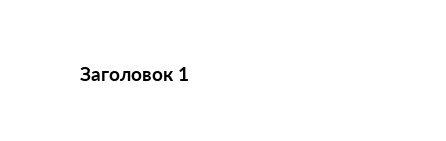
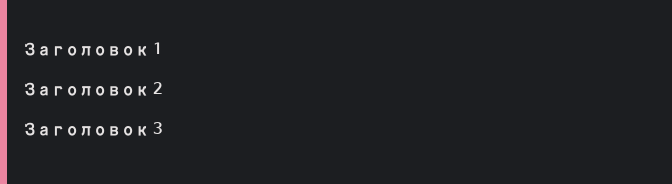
+ Заголовок 2
+ Заголовок 3

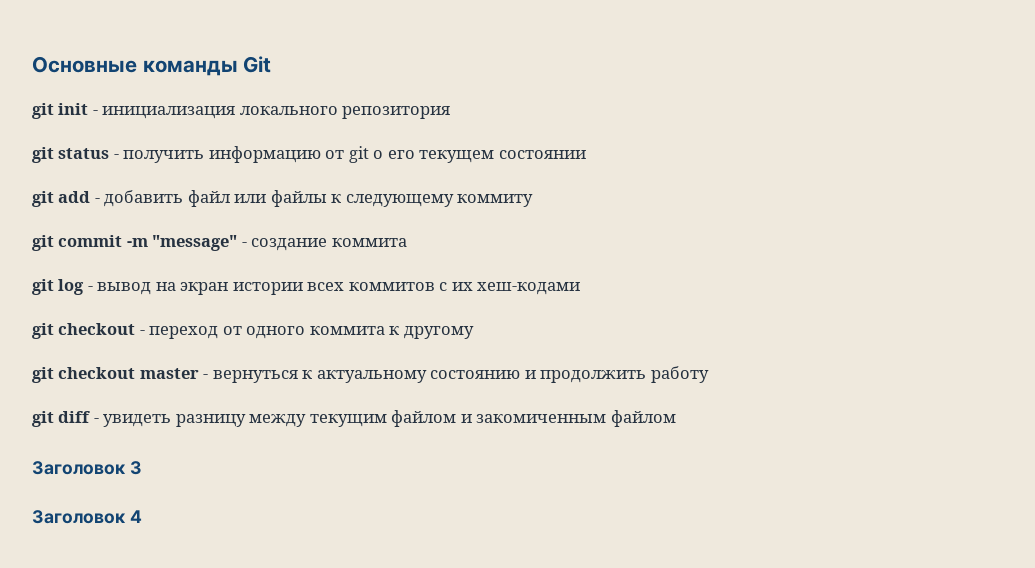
- Заголовок 1
- Заголовок 2
+ Основные команды Git
+ git init - инициализация локального репозитория
+ git status - получить информацию от git о его текущем состоянии
+ git add - добавить файл или файлы к следующему коммиту
+ git commit -m "message" - создание коммита
+ git log - вывод на экран истории всех коммитов с их хеш-кодами
+ git checkout - переход от одного коммита к другому
+ git checkout master - вернуться к актуальному состоянию и продолжить работу
+ git diff - увидеть разницу между текущим файлом и закомиченным файлом
+ Заголовок 4

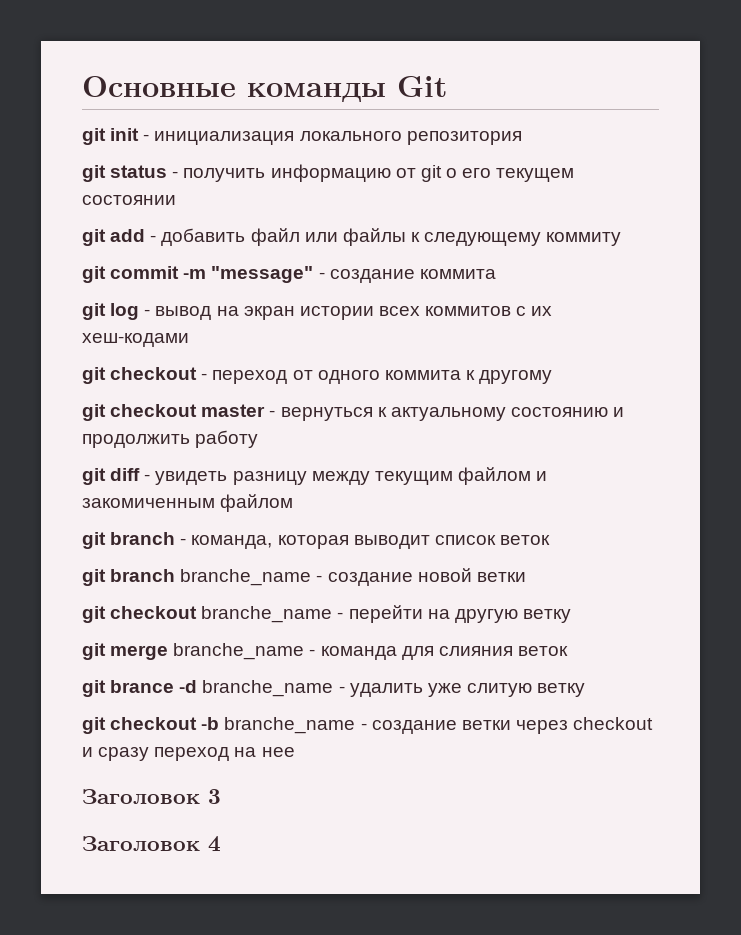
+ git branch - команда, которая выводит список веток
+ git branch branche_name - создание новой ветки
+ git checkout branche_name - перейти на другую ветку
+ git merge branche_name - команда для слияния веток
+ git brance -d branche_name - удалить уже слитую ветку
+ git checkout -b branche_name - создание ветки через checkout и сразу переход на нее

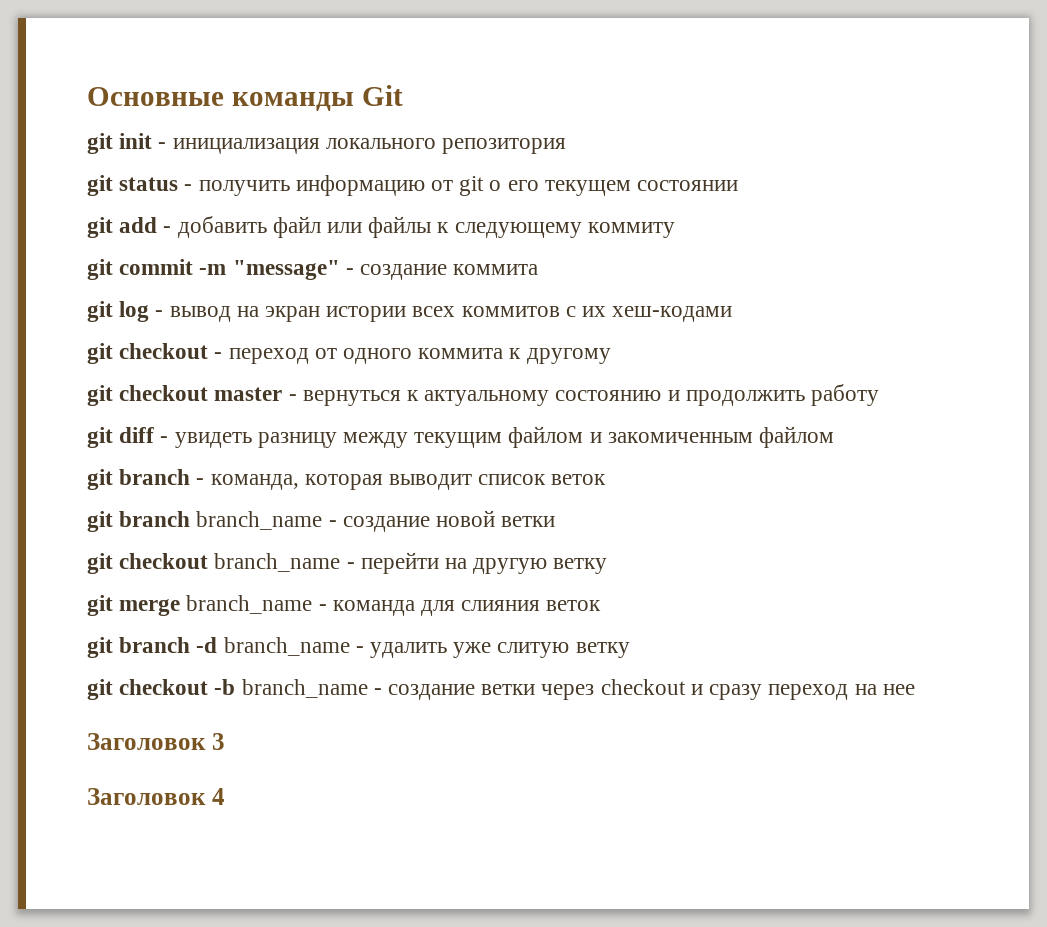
- git branch branche_name - создание новой ветки
+ git branch branch_name - создание новой ветки
- git checkout branche_name - перейти на другую ветку
+ git checkout branch_name - перейти на другую ветку
- git merge branche_name - команда для слияния веток
+ git merge branch_name - команда для слияния веток
- git brance -d branche_name - удалить уже слитую ветку
+ git branch -d branch_name - удалить уже слитую ветку
- git checkout -b branche_name - создание ветки через checkout и сразу переход на нее
+ git checkout -b branch_name - создание ветки через checkout и сразу переход на нее

